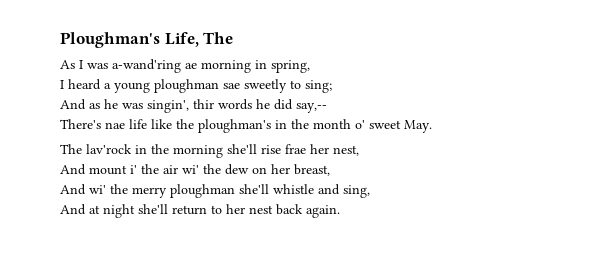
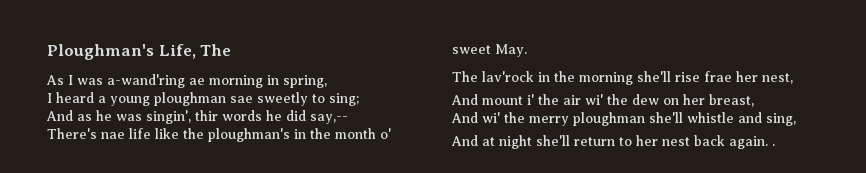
- And at night she'll return to her nest back again.
+ And at night she'll return to her nest back again. .

